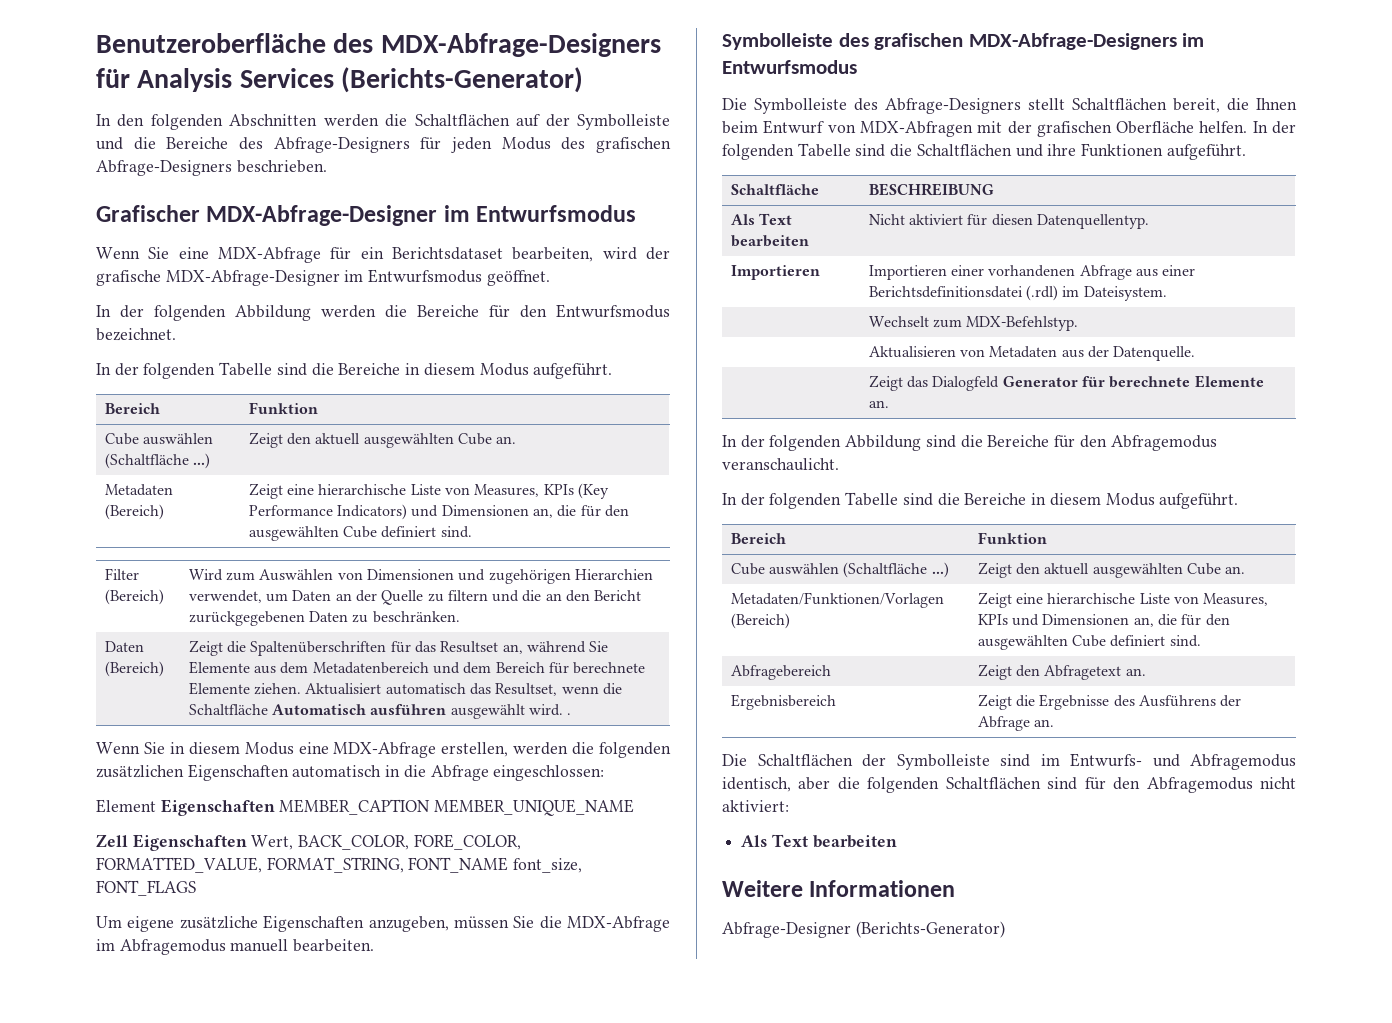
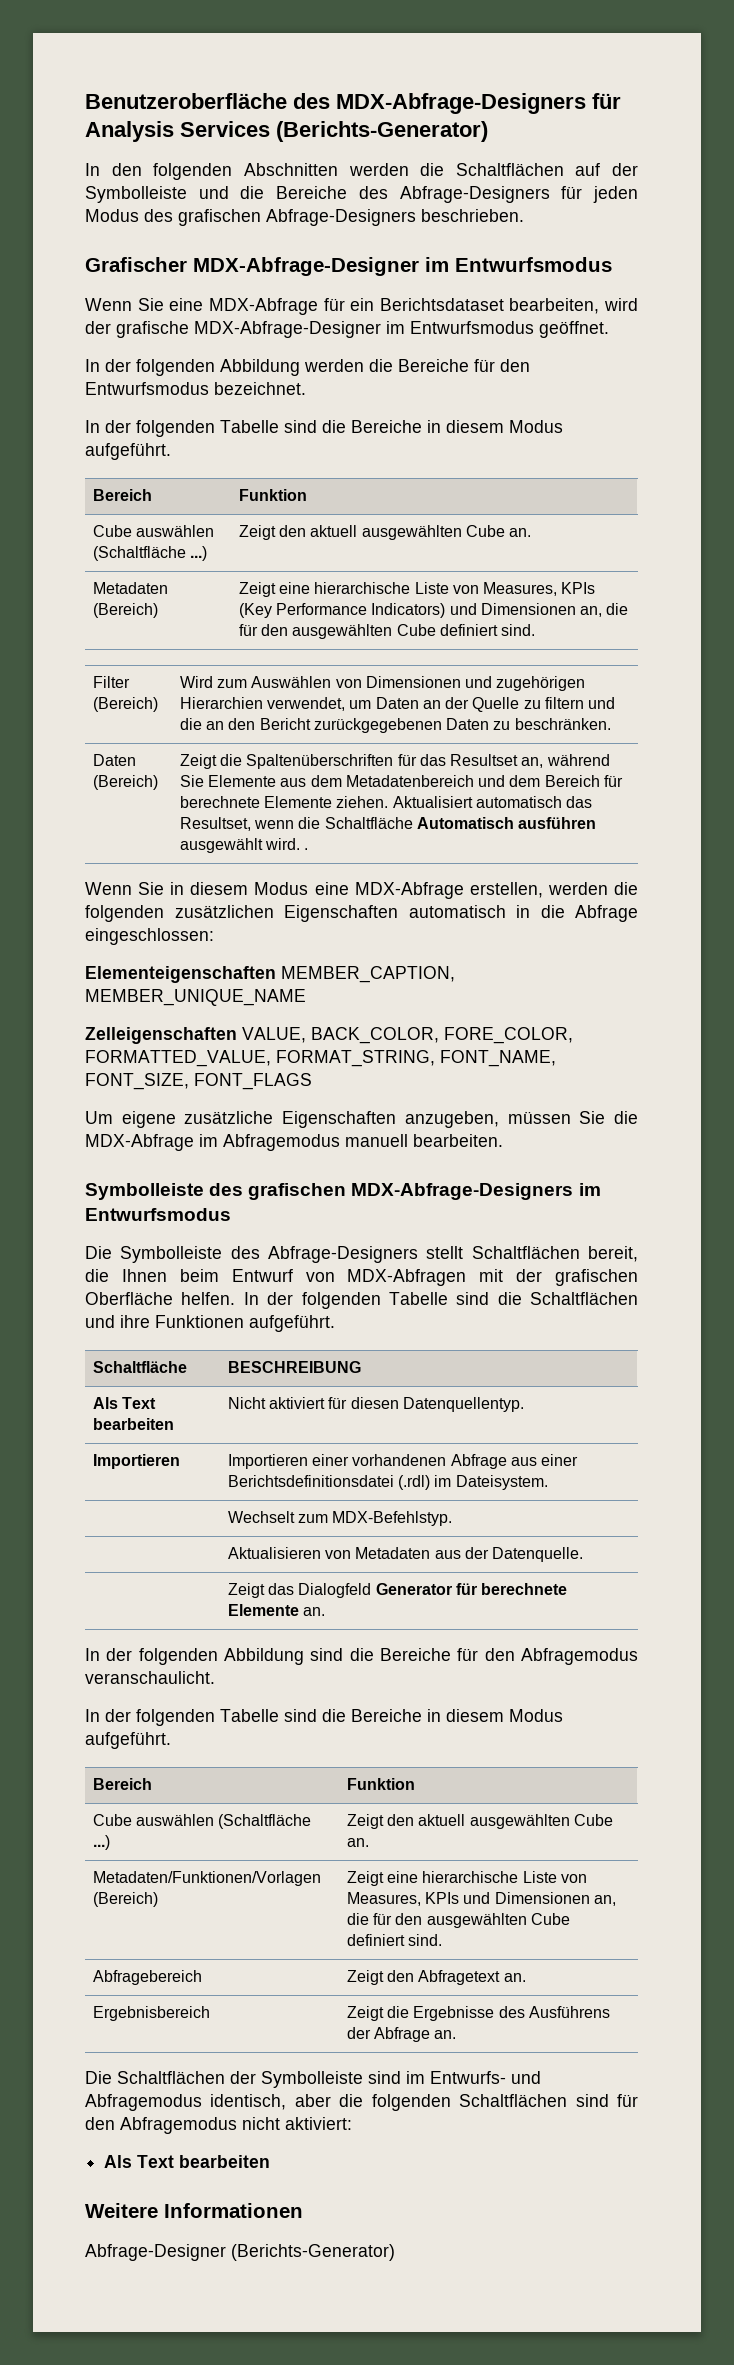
- Element Eigenschaften MEMBER_CAPTION MEMBER_UNIQUE_NAME
- Zell Eigenschaften Wert, BACK_COLOR, FORE_COLOR, FORMATTED_VALUE, FORMAT_STRING, FONT_NAME font_size, FONT_FLAGS
+ Elementeigenschaften MEMBER_CAPTION, MEMBER_UNIQUE_NAME
+ Zelleigenschaften VALUE, BACK_COLOR, FORE_COLOR, FORMATTED_VALUE, FORMAT_STRING, FONT_NAME, FONT_SIZE, FONT_FLAGS

